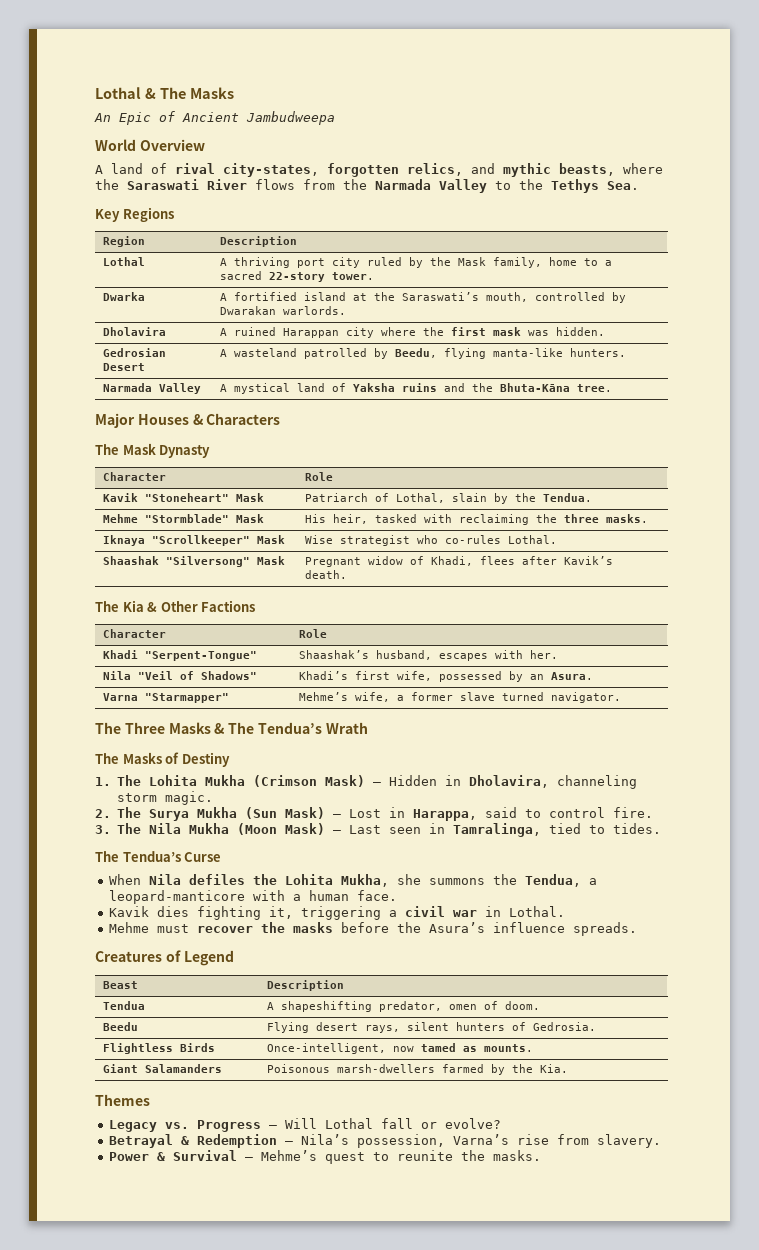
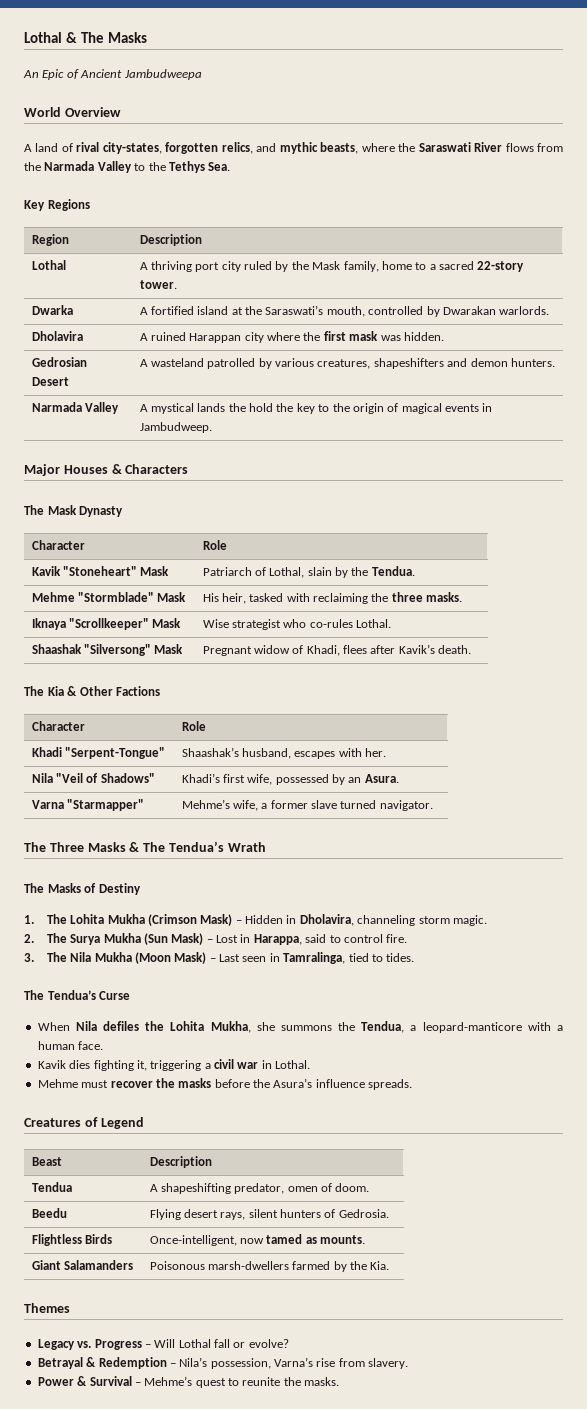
- Gedrosian Desert | A wasteland patrolled by Beedu, flying manta-like hunters.
+ Gedrosian Desert | A wasteland patrolled by various creatures, shapeshifters and demon hunters.
- Narmada Valley | A mystical land of Yaksha ruins and the Bhuta-Kāna tree.
+ Narmada Valley | A mystical lands the hold the key to the origin of magical events in Jambudweep.

